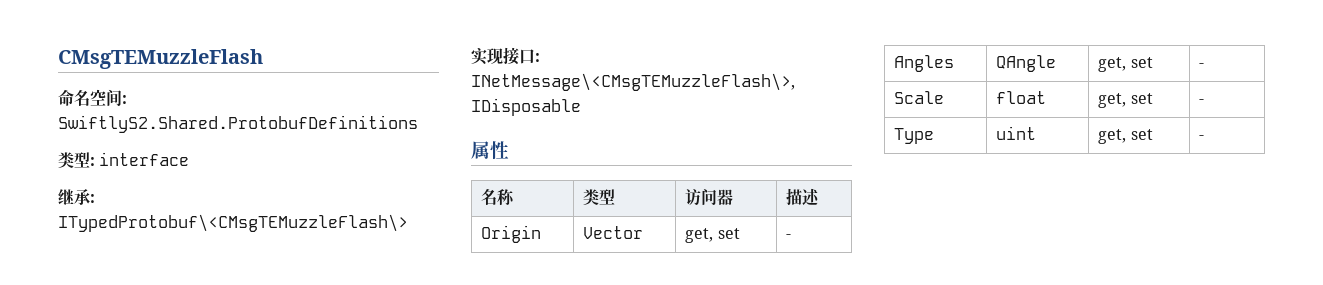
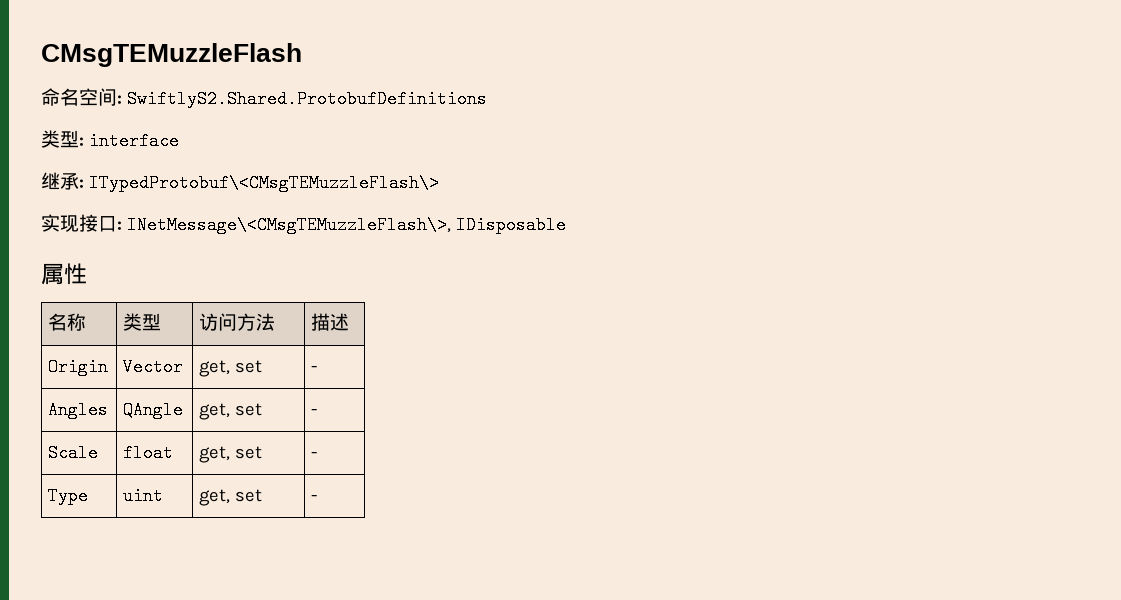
- 名称 | 类型 | 访问器 | 描述
+ 名称 | 类型 | 访问方法 | 描述

